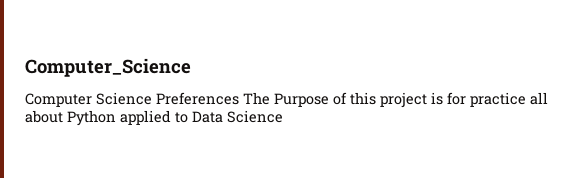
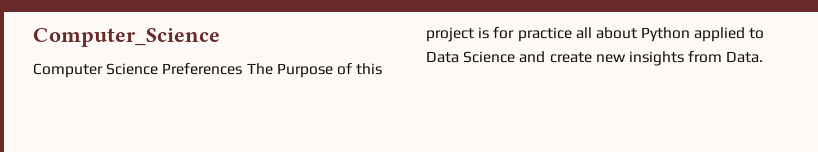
- Computer Science Preferences The Purpose of this project is for practice all about Python applied to Data Science
+ Computer Science Preferences The Purpose of this project is for practice all about Python applied to Data Science and create new insights from Data.

